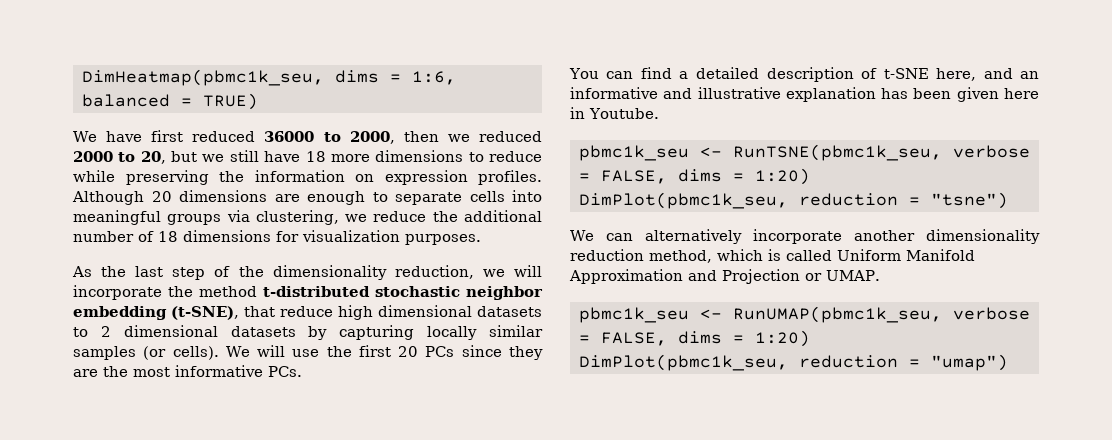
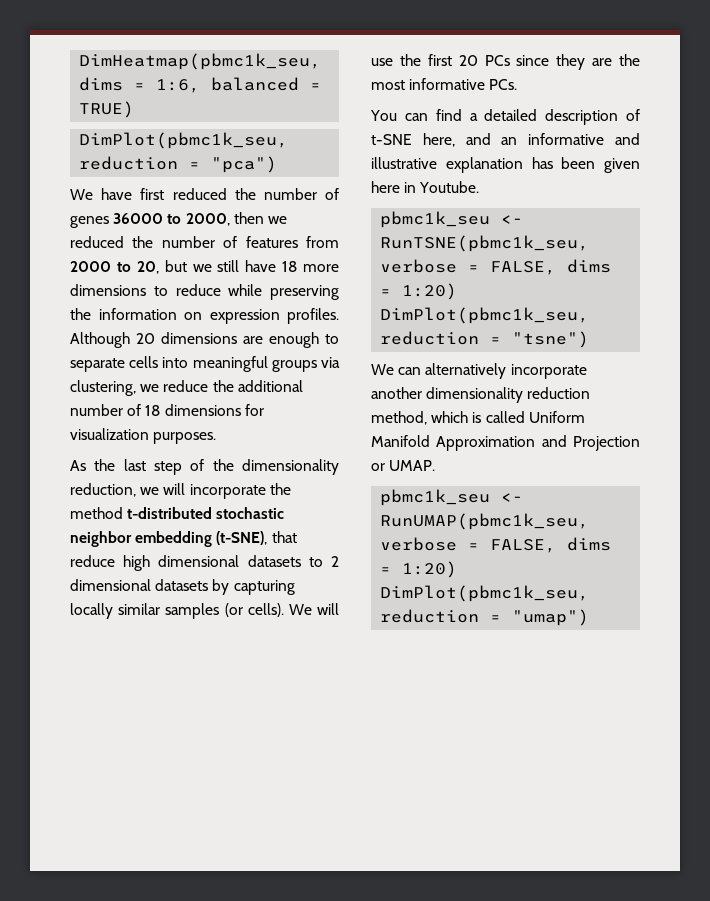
+ DimPlot(pbmc1k_seu, reduction = "pca")
- We have first reduced 36000 to 2000, then we reduced 2000 to 20, but we still have 18 more dimensions to reduce while preserving the information on expression profiles.
+ We have first reduced the number of genes 36000 to 2000, then we reduced the number of features from 2000 to 20, but we still have 18 more dimensions to reduce while preserving the information on expression profiles.

